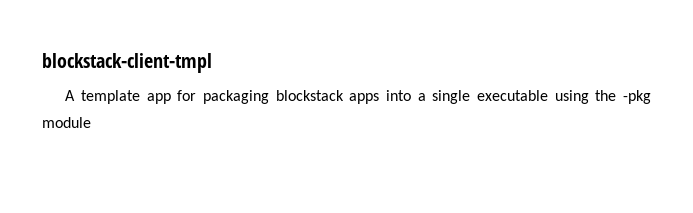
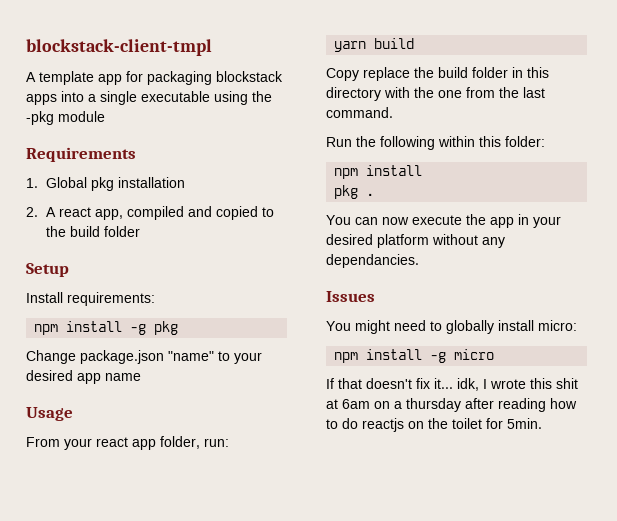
+ Requirements
+ 1. Global pkg installation
+ 2. A react app, compiled and copied to the build folder
+ Setup
+ Install requirements:
+ npm install -g pkg
+ Change package.json "name" to your desired app name
+ Usage
+ From your react app folder, run:
+ yarn build
+ Copy replace the build folder in this directory with the one from the last command.
+ Run the following within this folder:
+ npm install
+ pkg .
+ You can now execute the app in your desired platform without any dependancies.
+ Issues
+ You might need to globally install micro:
+ npm install -g micro
+ If that doesn't fix it... idk, I wrote this shit at 6am on a thursday after reading how to do reactjs on the toilet for 5min.

